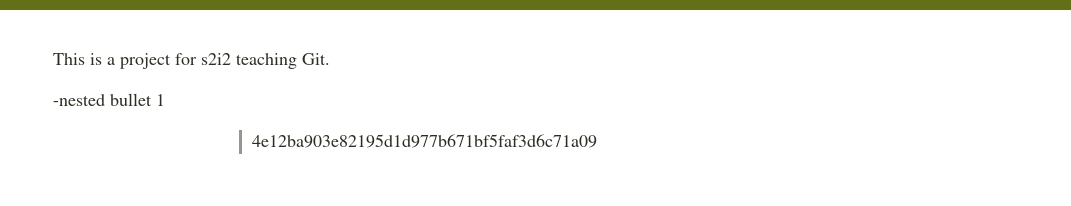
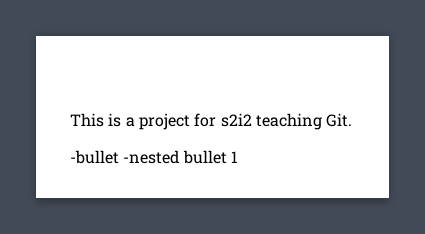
- -nested bullet 1
+ -bullet -nested bullet 1
- 4e12ba903e82195d1d977b671bf5faf3d6c71a09

